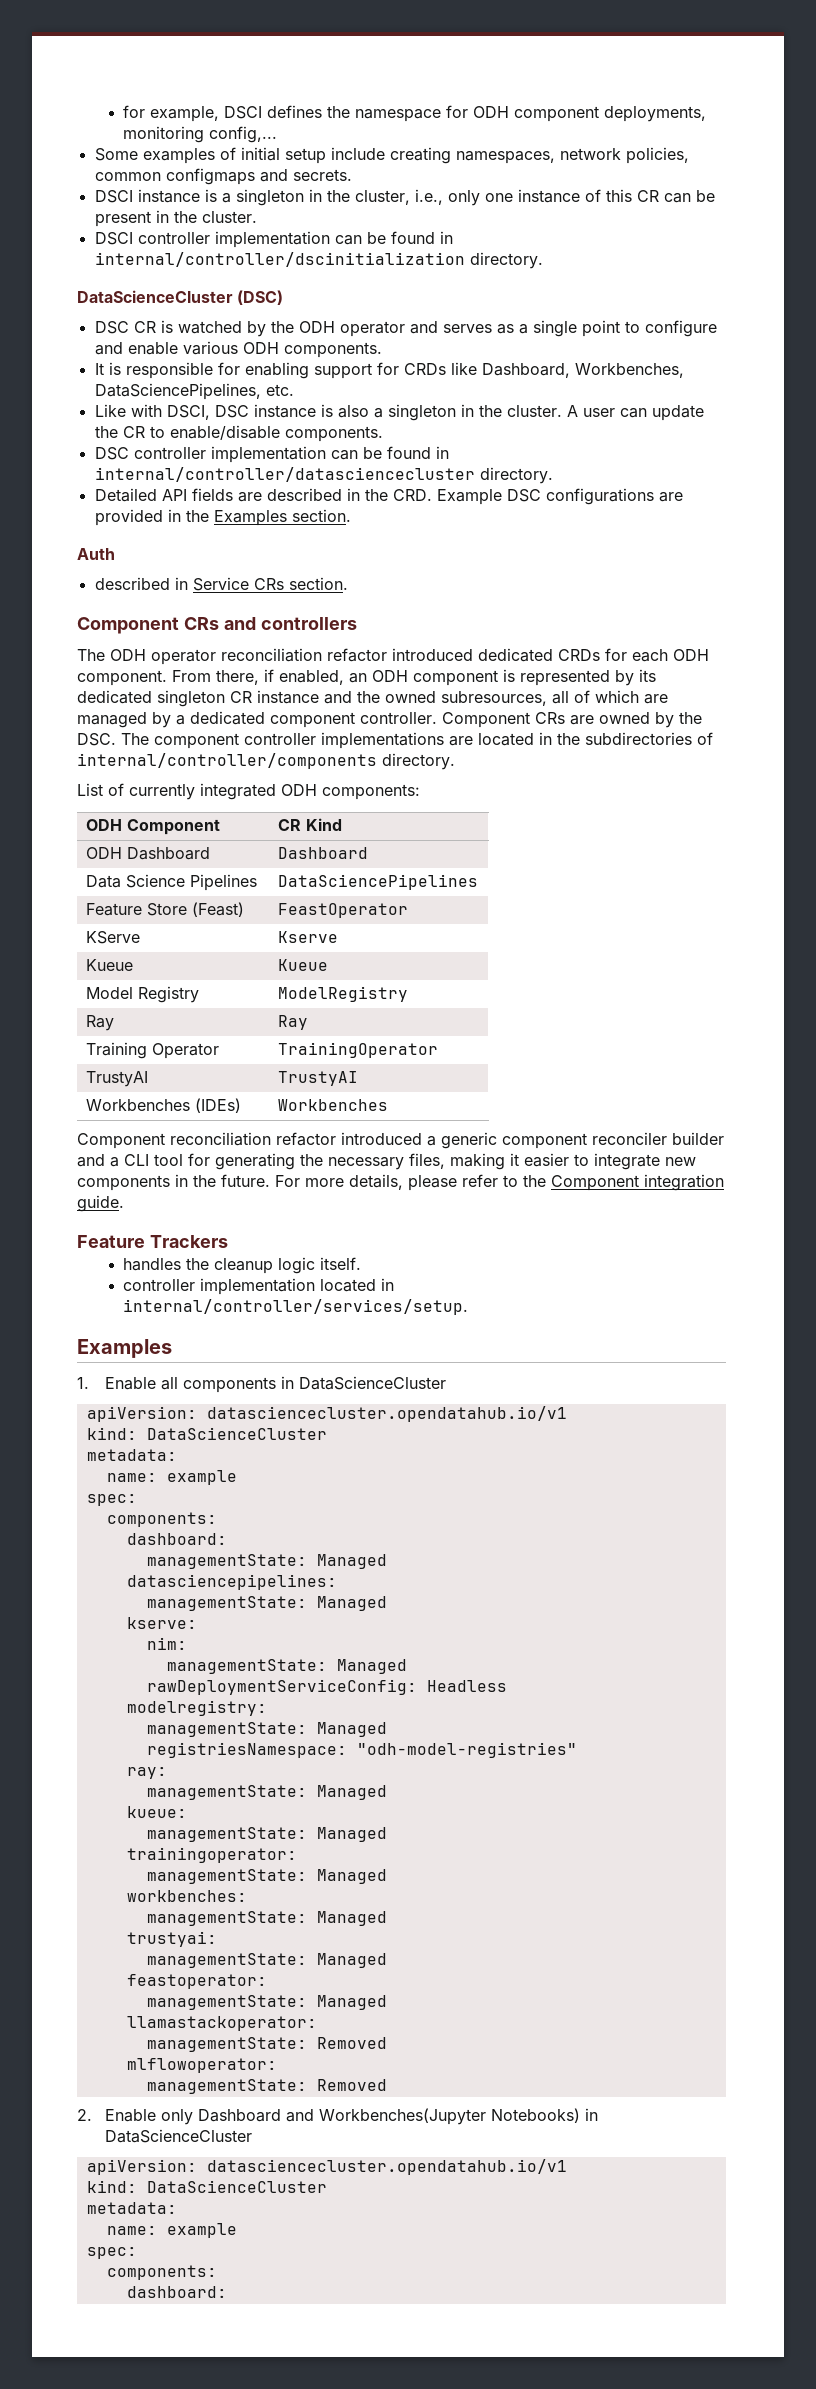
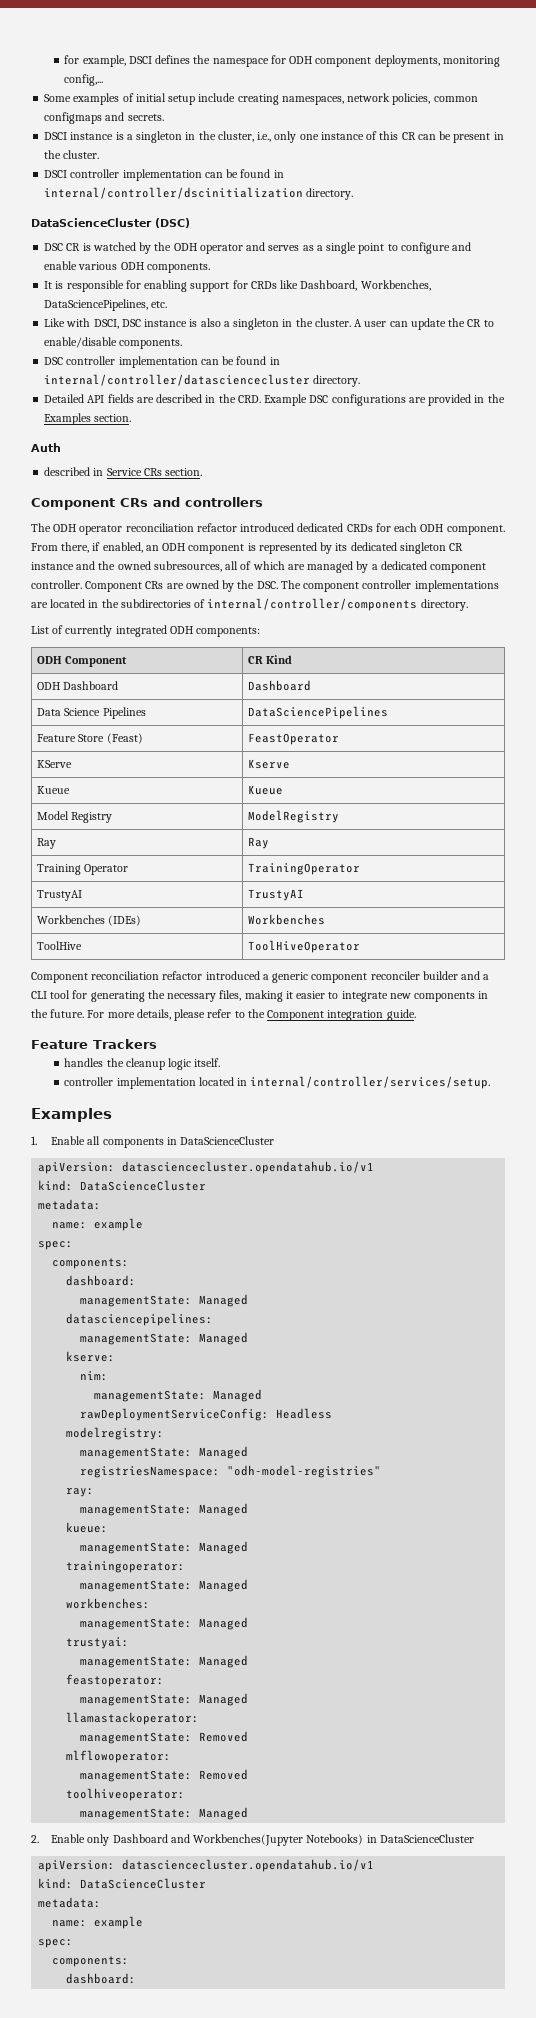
+ ToolHive | ToolHiveOperator
+ toolhiveoperator:
+ managementState: Managed

